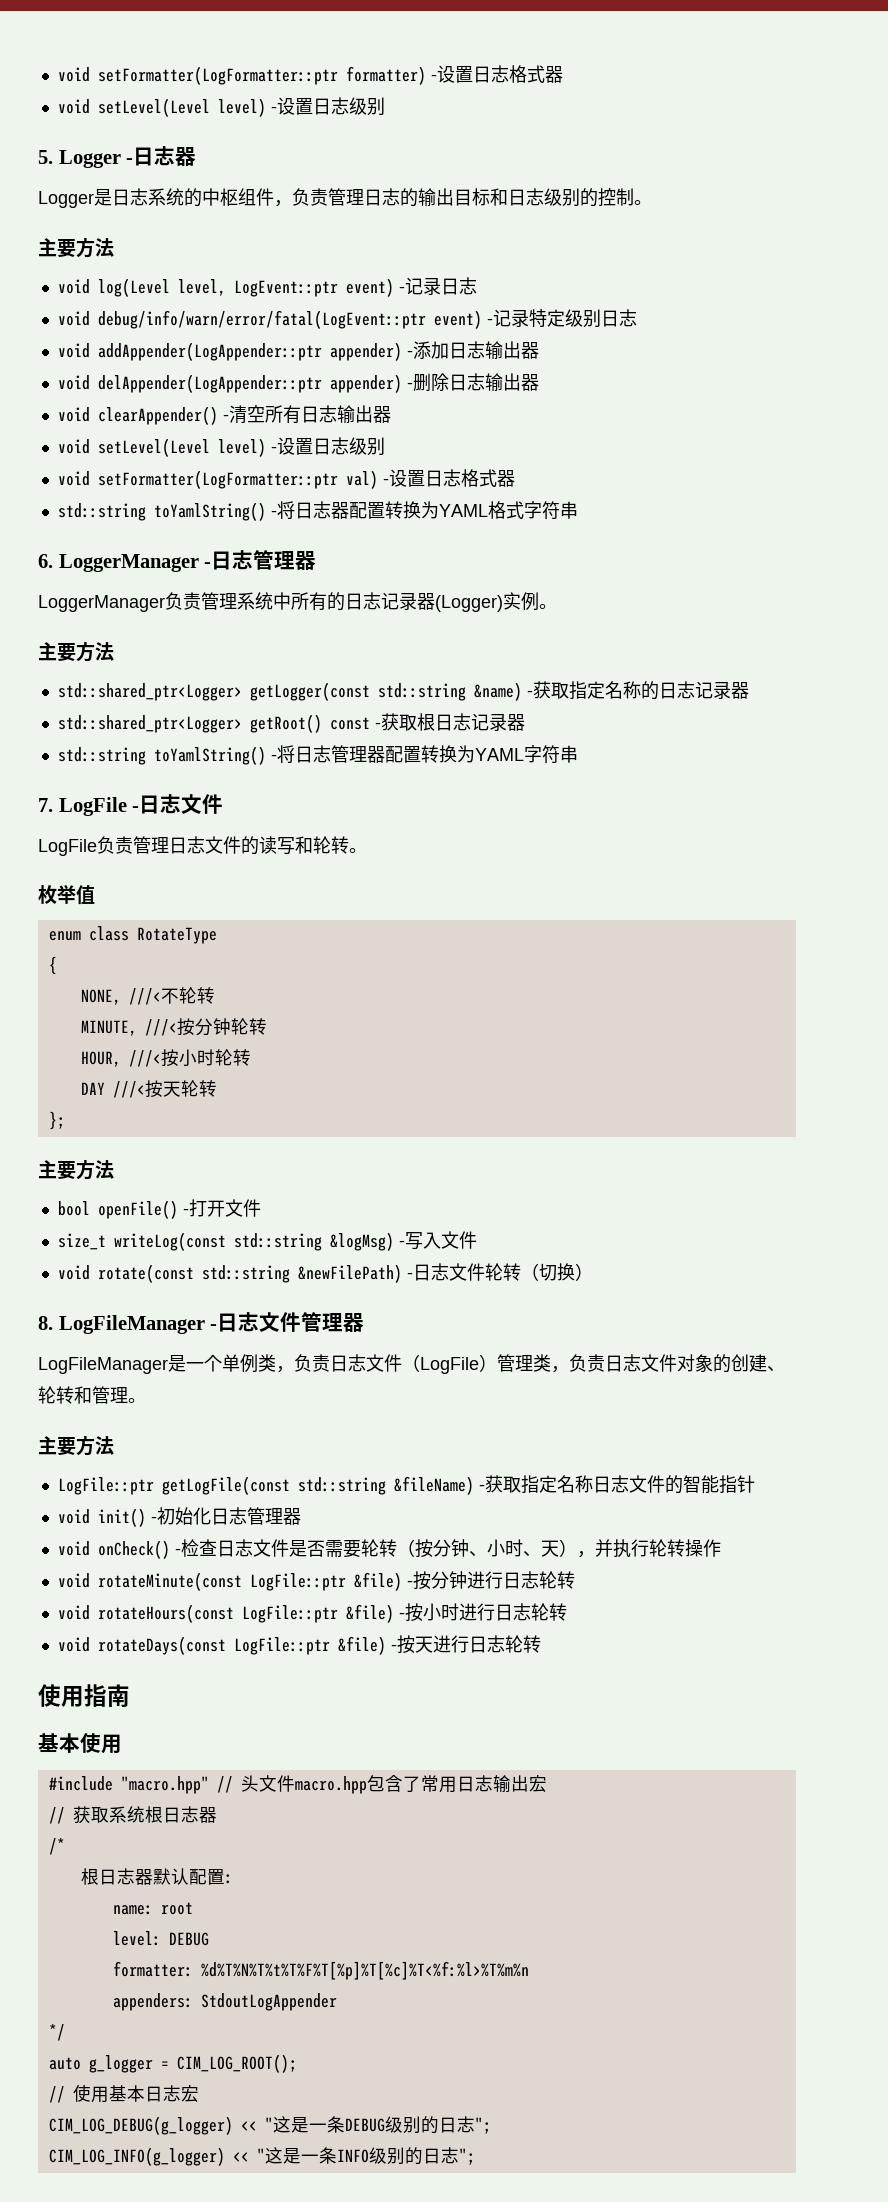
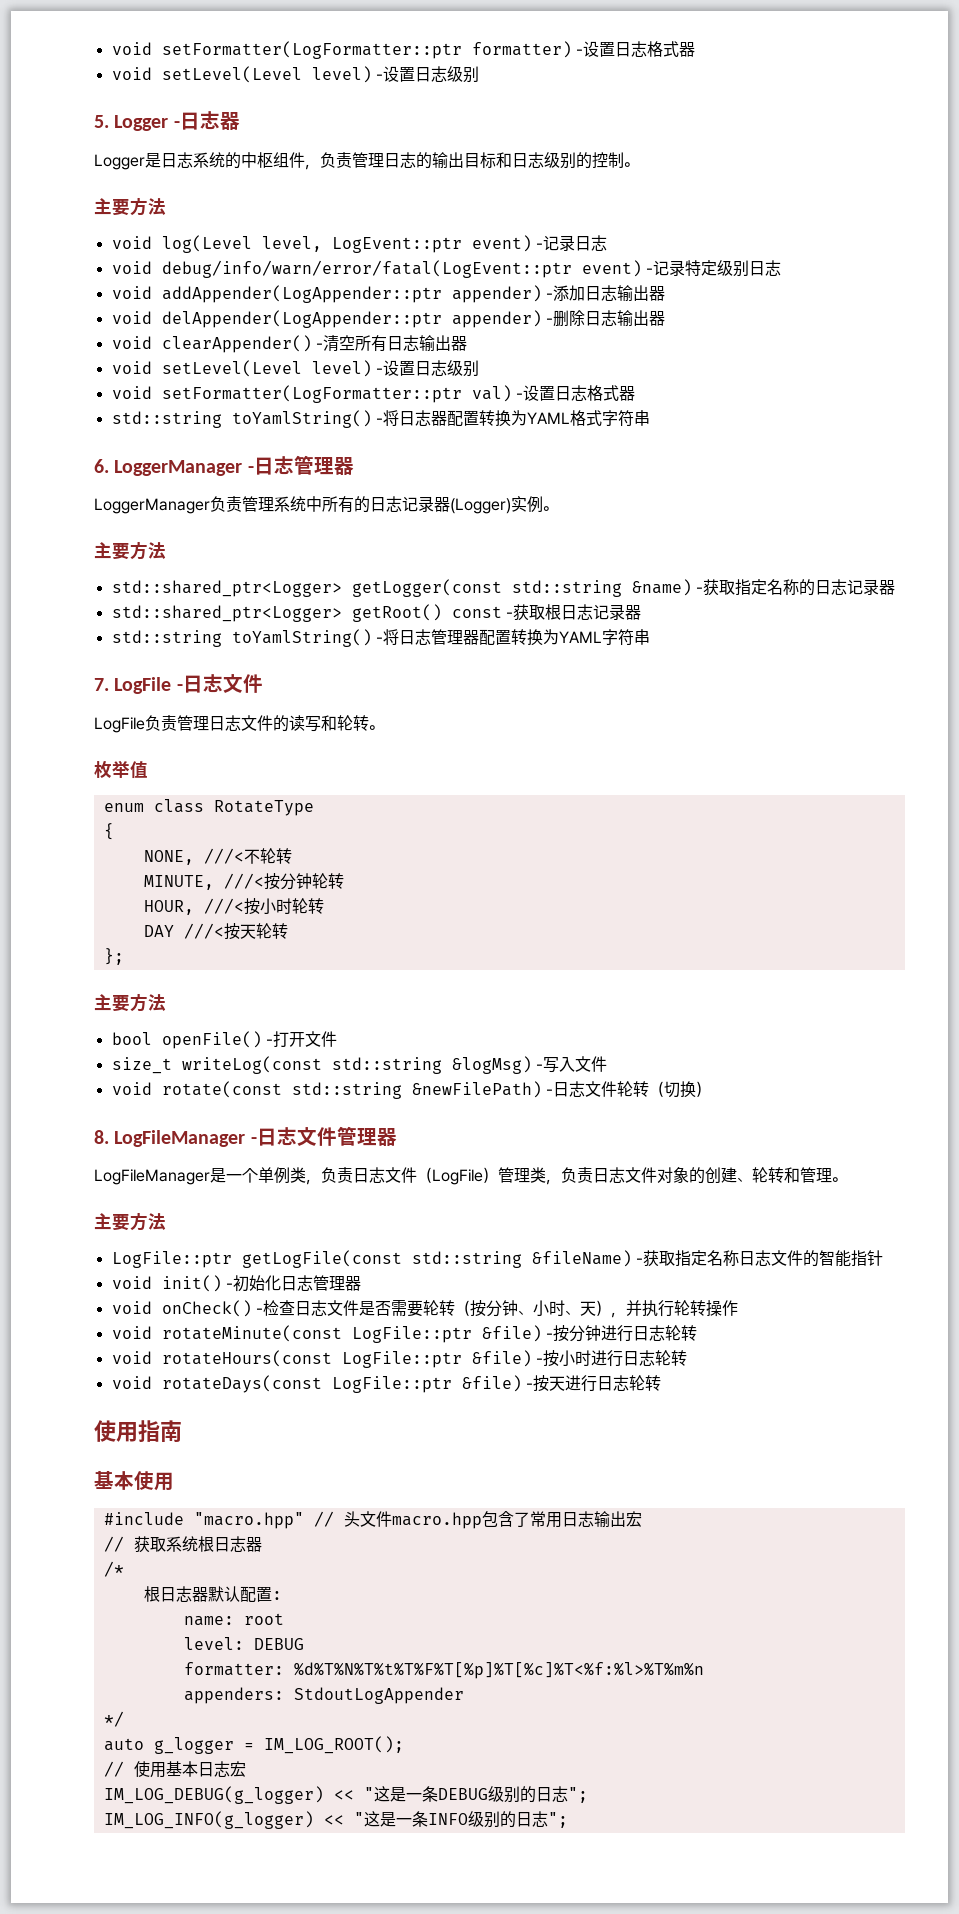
- auto g_logger = CIM_LOG_ROOT();
+ auto g_logger = IM_LOG_ROOT();
- CIM_LOG_DEBUG(g_logger) << "这是一条DEBUG级别的日志";
+ IM_LOG_DEBUG(g_logger) << "这是一条DEBUG级别的日志";
- CIM_LOG_INFO(g_logger) << "这是一条INFO级别的日志";
+ IM_LOG_INFO(g_logger) << "这是一条INFO级别的日志";

